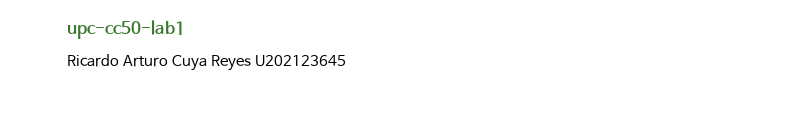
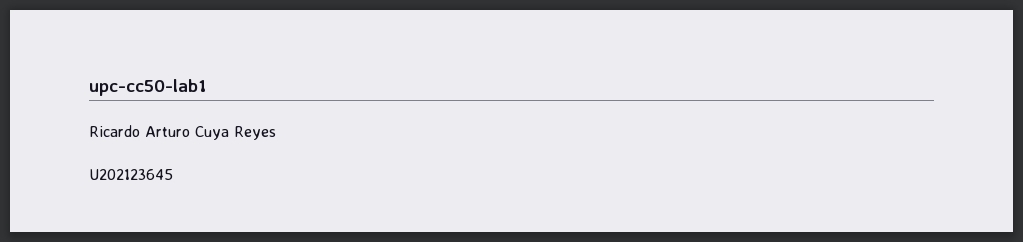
- Ricardo Arturo Cuya Reyes U202123645
+ Ricardo Arturo Cuya Reyes
+ U202123645

